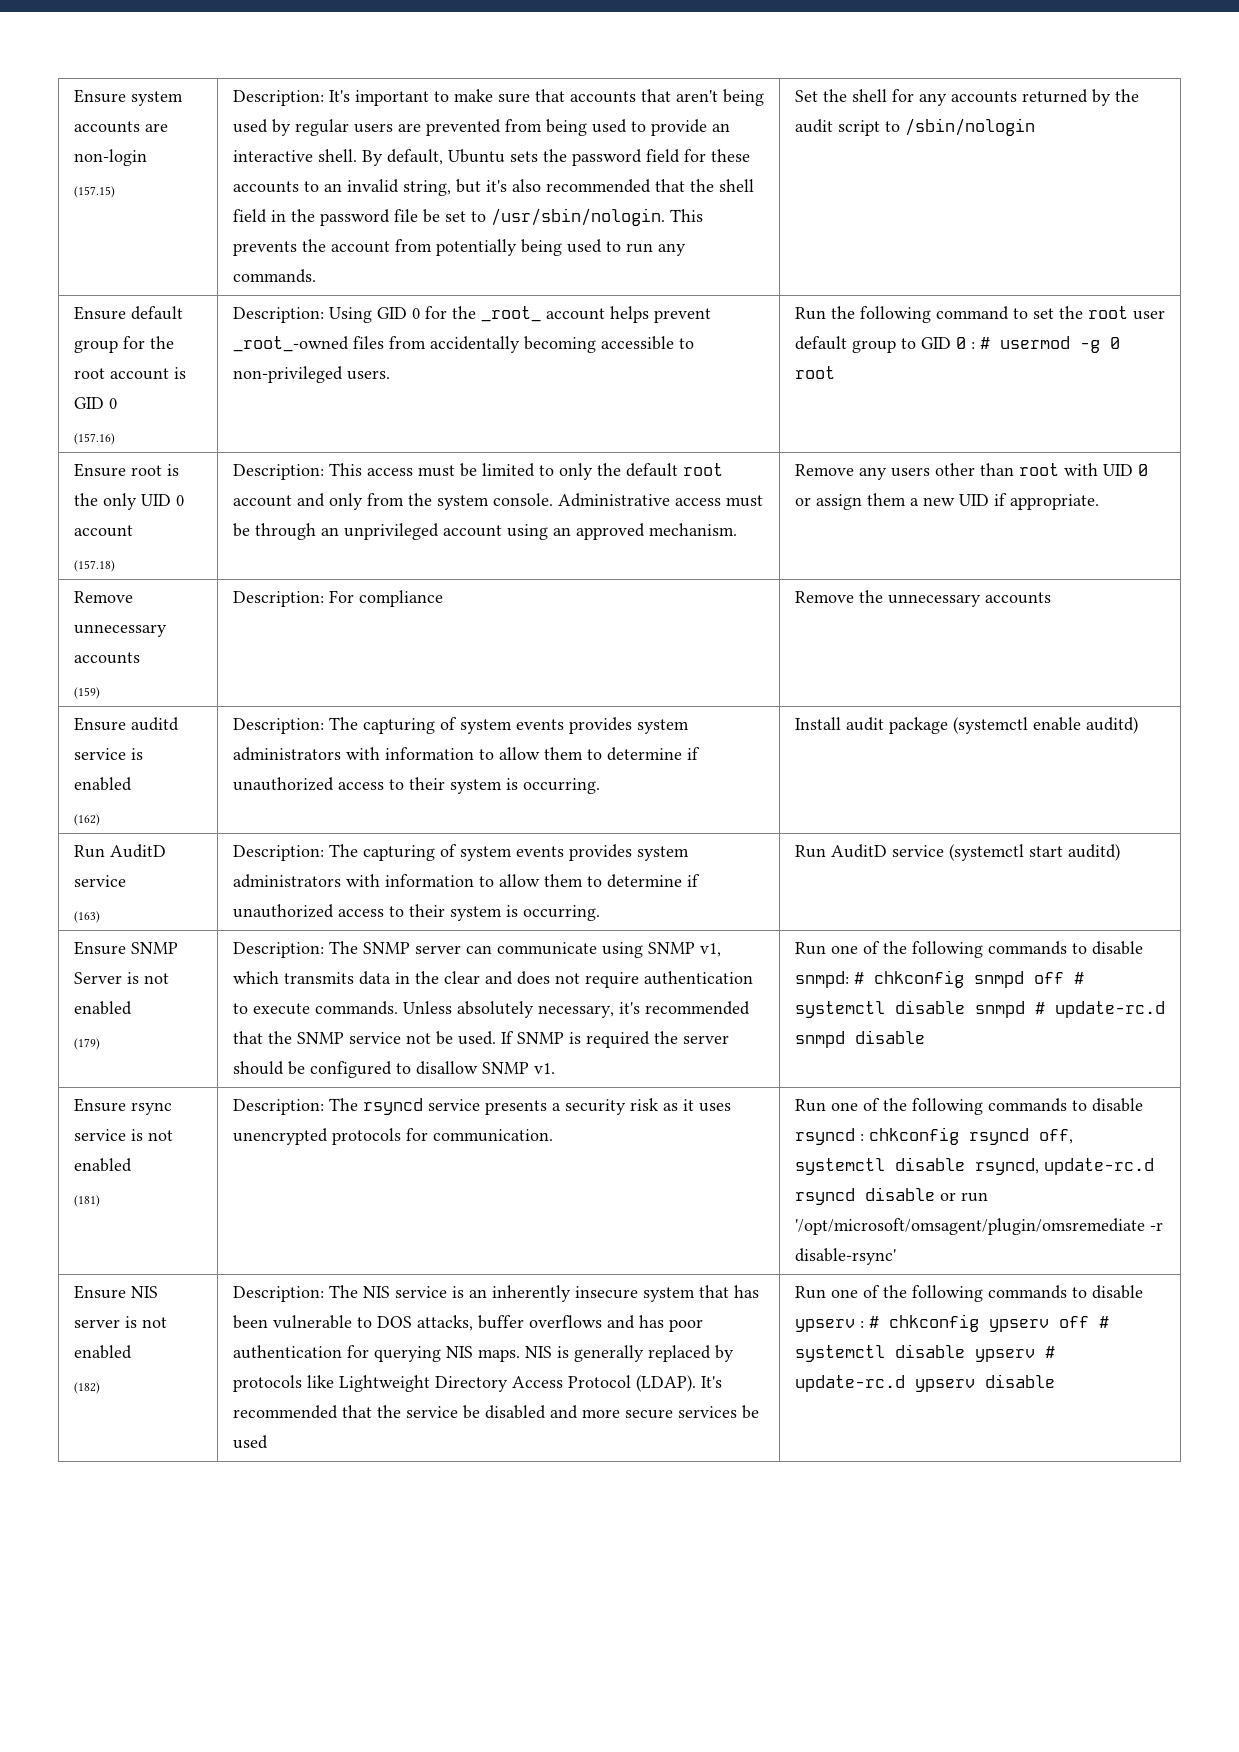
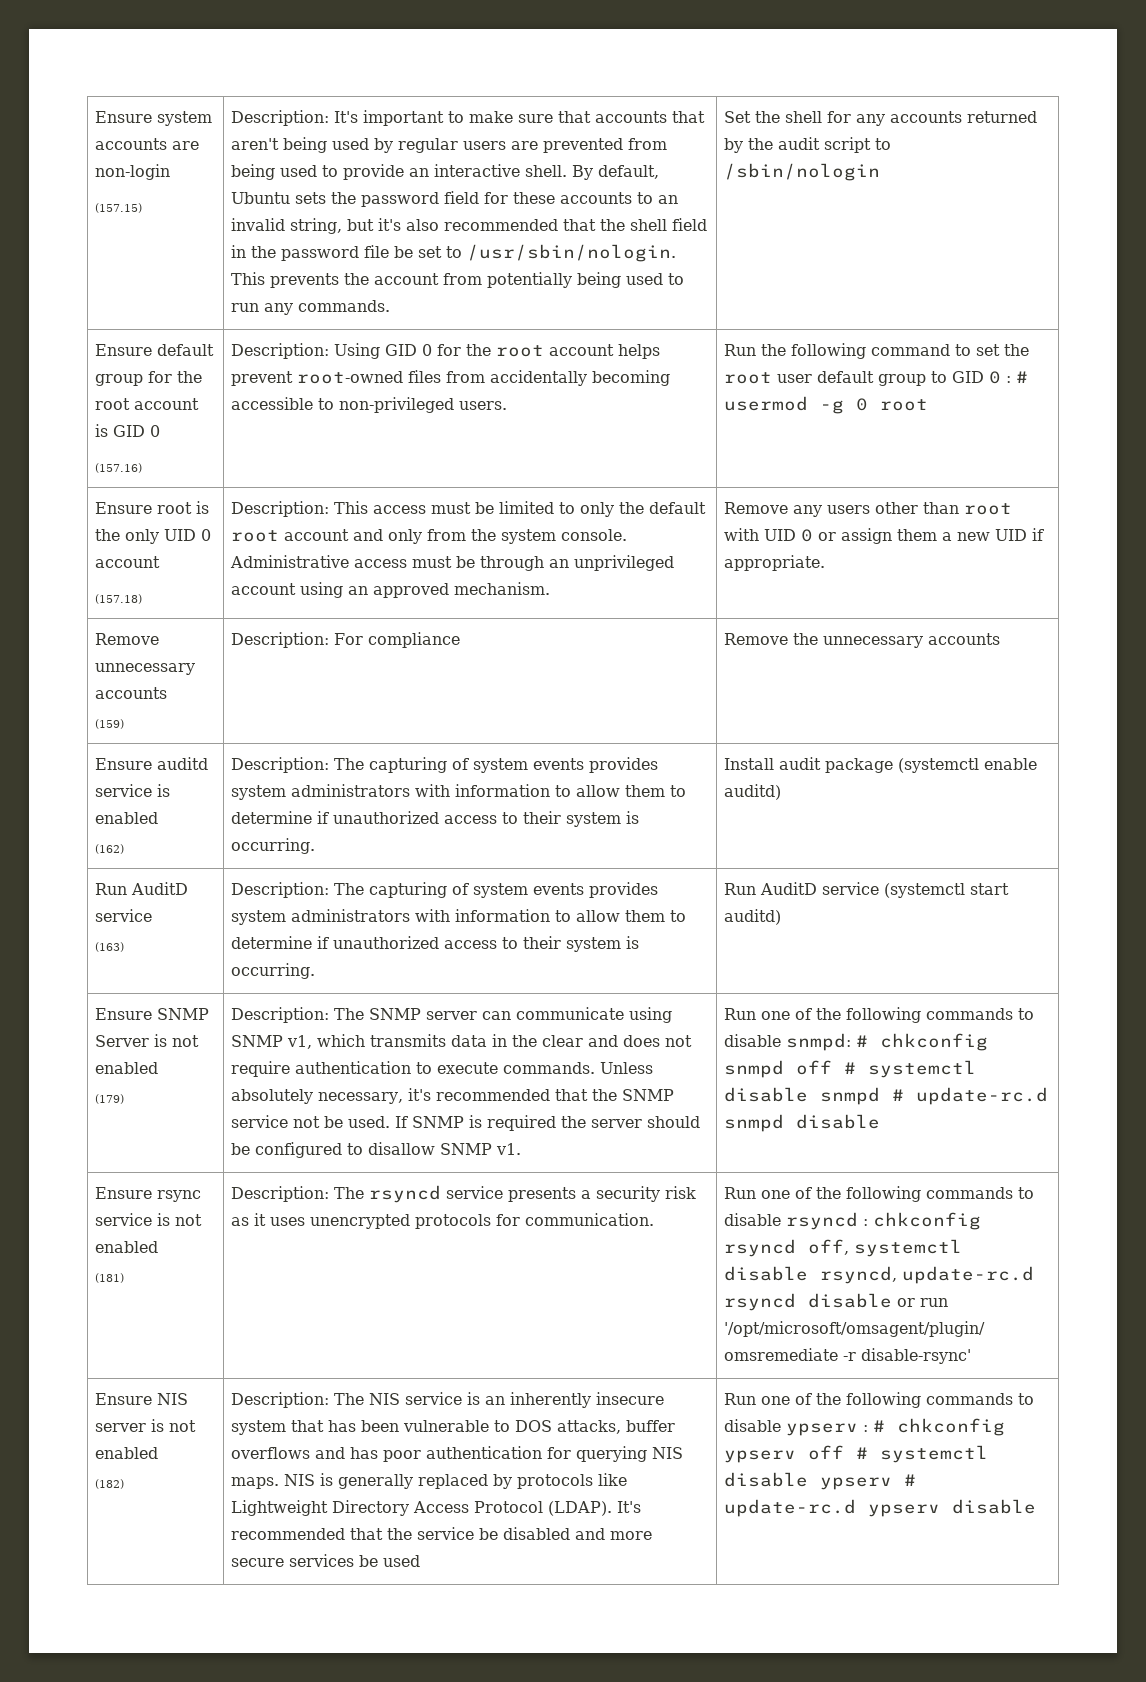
- Description: Using GID 0 for the _root_ account helps prevent _root_-owned files from accidentally becoming accessible to non-privileged users.
+ Description: Using GID 0 for the root account helps prevent root-owned files from accidentally becoming accessible to non-privileged users.

